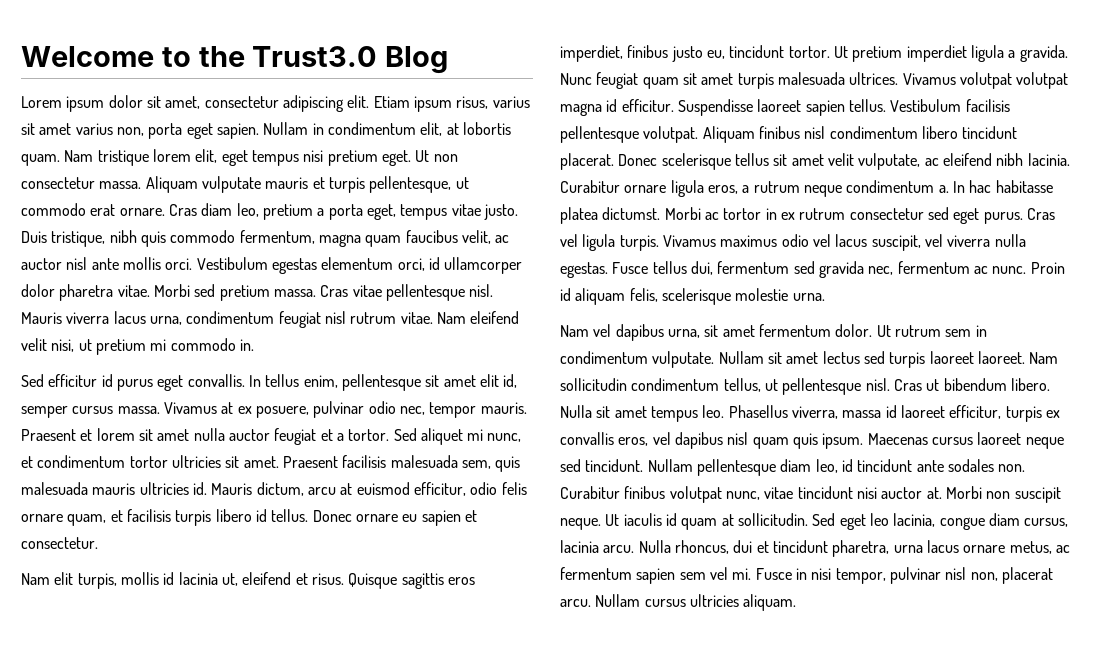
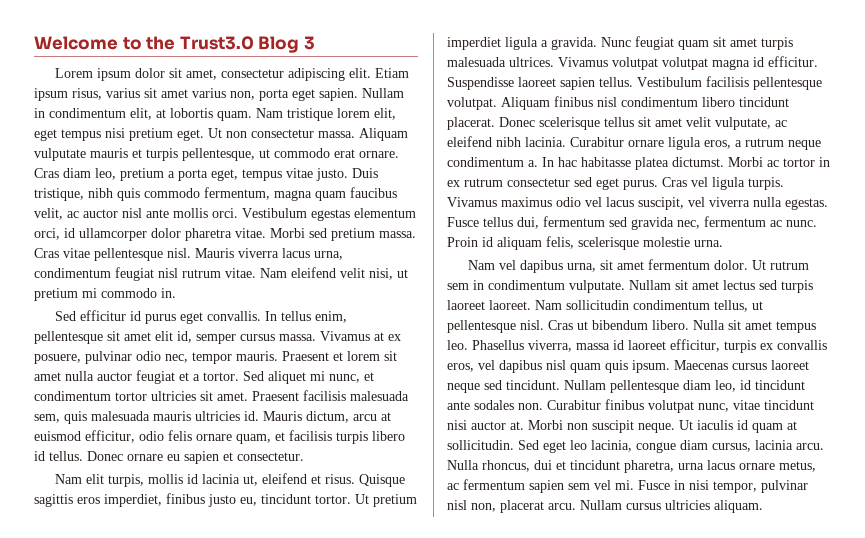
- Welcome to the Trust3.0 Blog
+ Welcome to the Trust3.0 Blog 3

